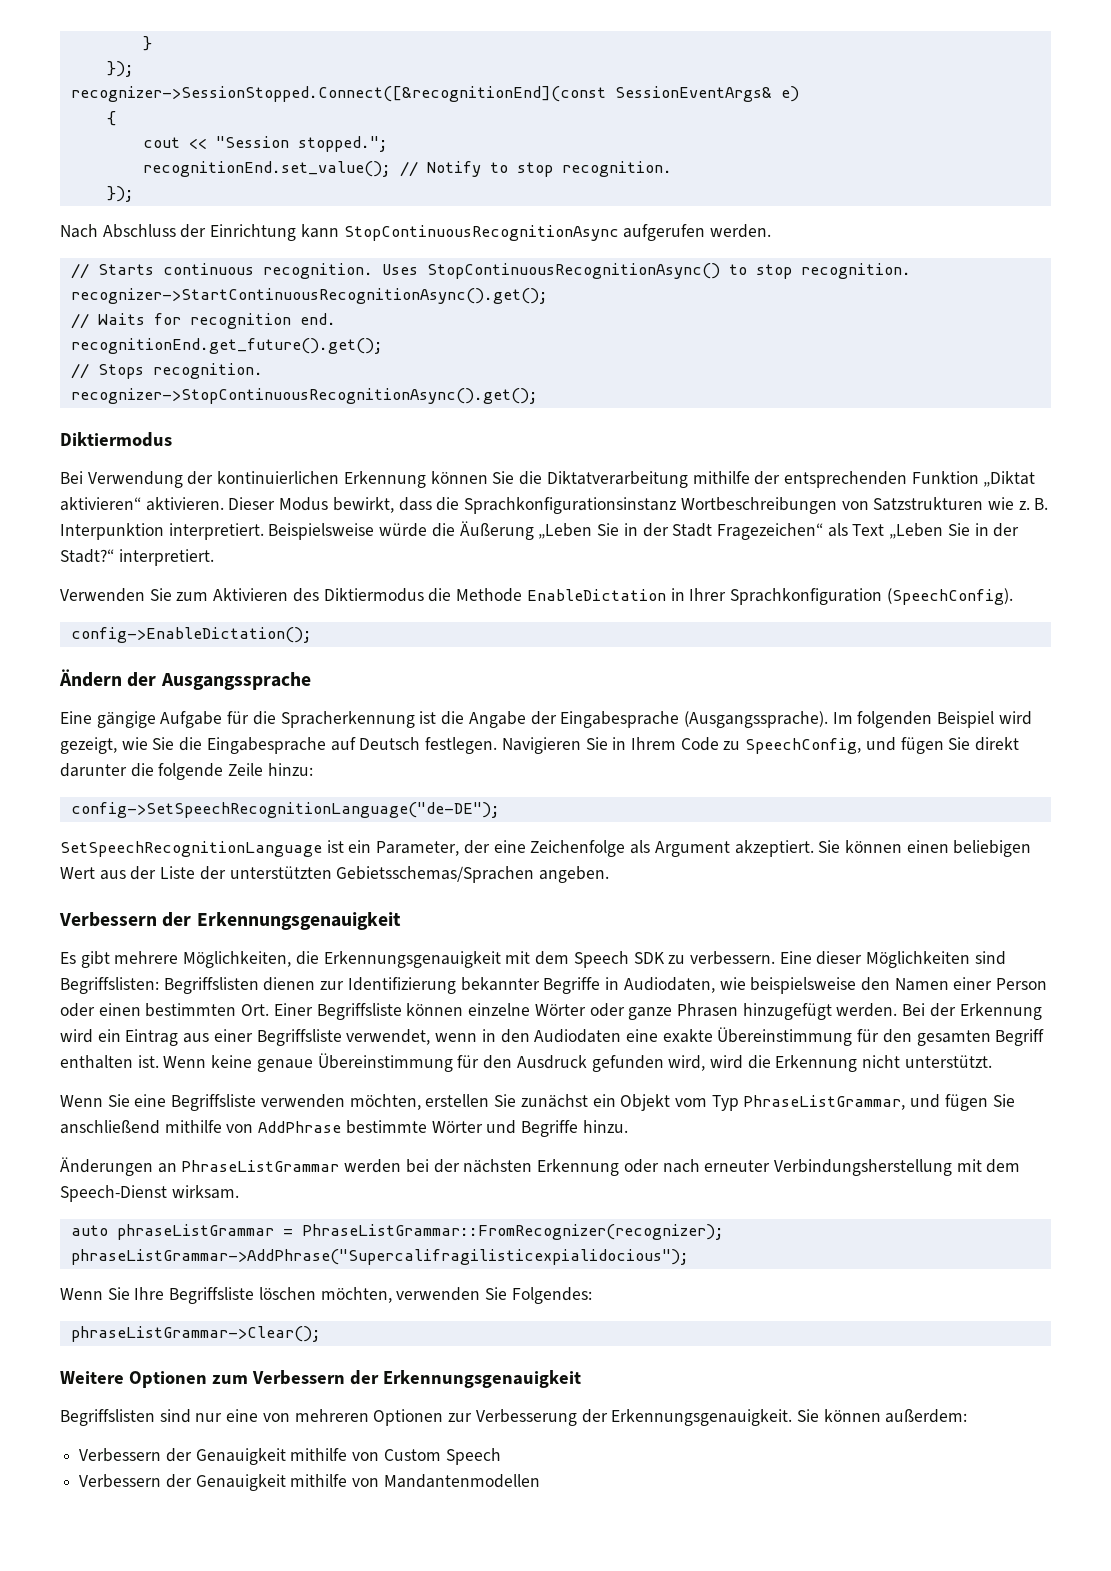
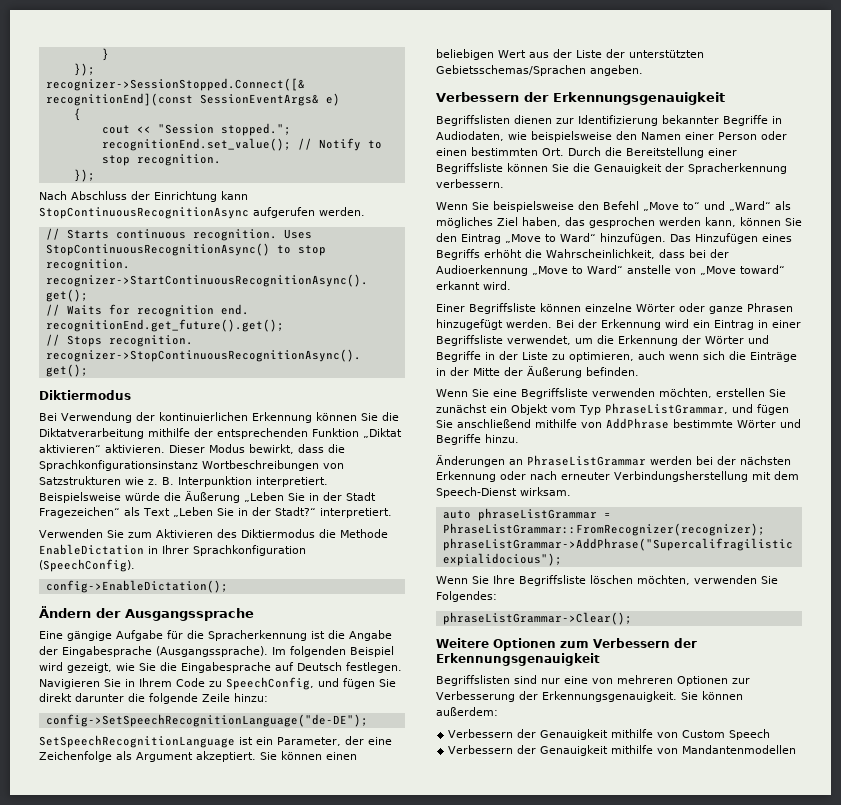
- Es gibt mehrere Möglichkeiten, die Erkennungsgenauigkeit mit dem Speech SDK zu verbessern. Eine dieser Möglichkeiten sind Begriffslisten: Begriffslisten dienen zur Identifizierung bekannter Begriffe in Audiodaten, wie beispielsweise den Namen einer Person oder einen bestimmten Ort. Einer Begriffsliste können einzelne Wörter oder ganze Phrasen hinzugefügt werden.
+ Begriffslisten dienen zur Identifizierung bekannter Begriffe in Audiodaten, wie beispielsweise den Namen einer Person oder einen bestimmten Ort. Durch die Bereitstellung einer Begriffsliste können Sie die Genauigkeit der Spracherkennung verbessern.
+ Wenn Sie beispielsweise den Befehl „Move to“ und „Ward“ als mögliches Ziel haben, das gesprochen werden kann, können Sie den Eintrag „Move to Ward“ hinzufügen. Das Hinzufügen eines Begriffs erhöht die Wahrscheinlichkeit, dass bei der Audioerkennung „Move to Ward“ anstelle von „Move toward“ erkannt wird.
+ Einer Begriffsliste können einzelne Wörter oder ganze Phrasen hinzugefügt werden.
- Bei der Erkennung wird ein Eintrag aus einer Begriffsliste verwendet, wenn in den Audiodaten eine exakte Übereinstimmung für den gesamten Begriff enthalten ist. Wenn keine genaue Übereinstimmung für den Ausdruck gefunden wird, wird die Erkennung nicht unterstützt.
+ Bei der Erkennung wird ein Eintrag in einer Begriffsliste verwendet, um die Erkennung der Wörter und Begriffe in der Liste zu optimieren, auch wenn sich die Einträge in der Mitte der Äußerung befinden.

